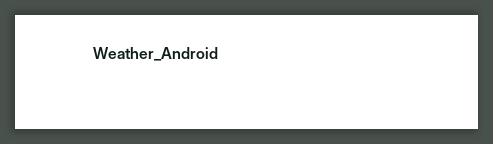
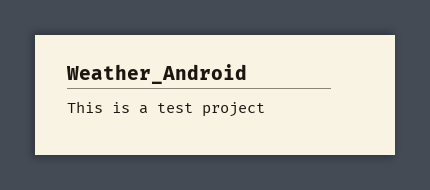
+ This is a test project

